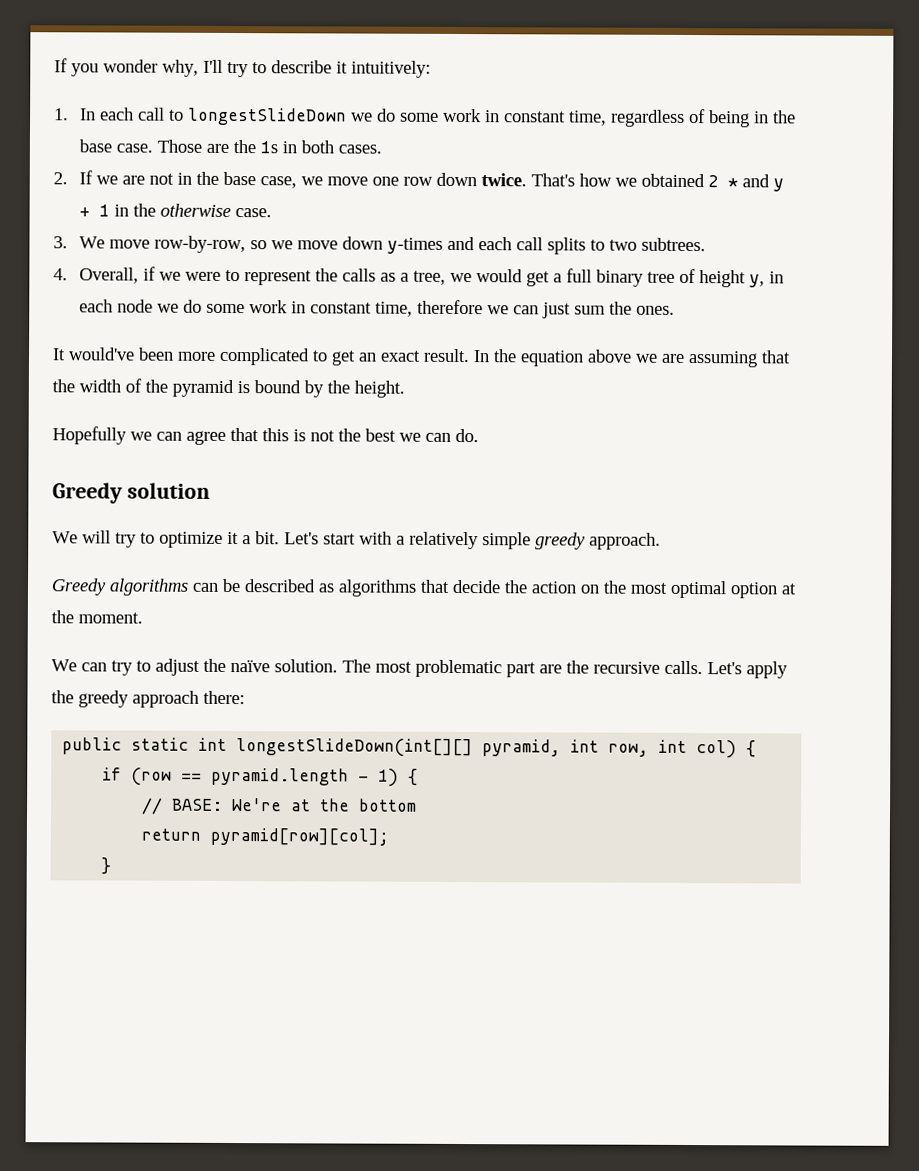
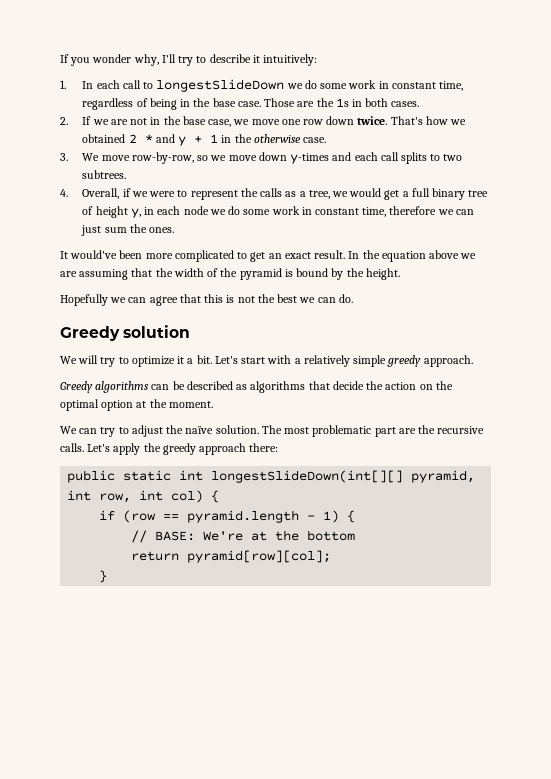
- Greedy algorithms can be described as algorithms that decide the action on the most optimal option at the moment.
+ Greedy algorithms can be described as algorithms that decide the action on the optimal option at the moment.

